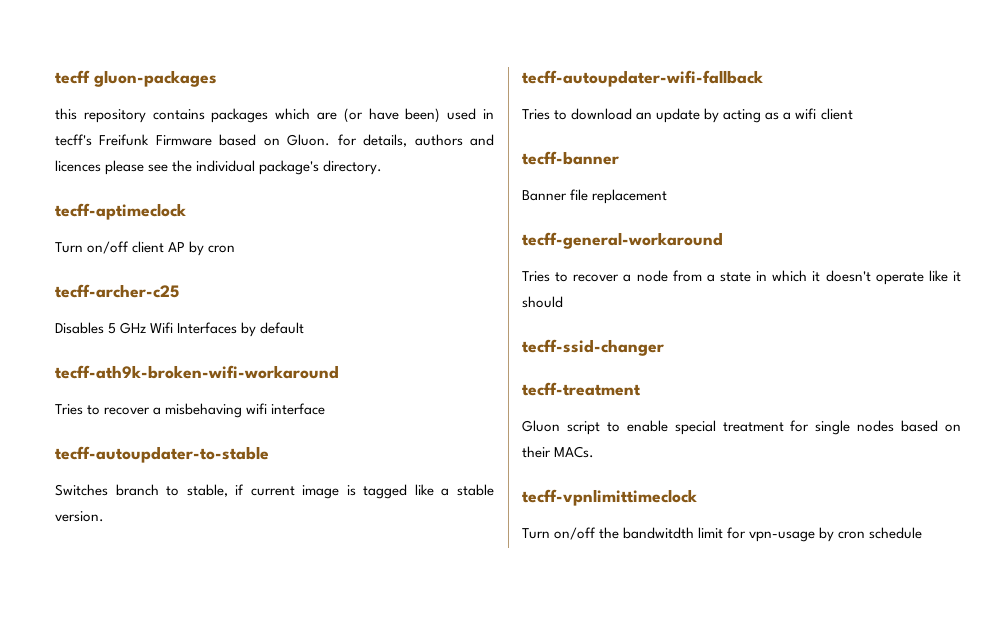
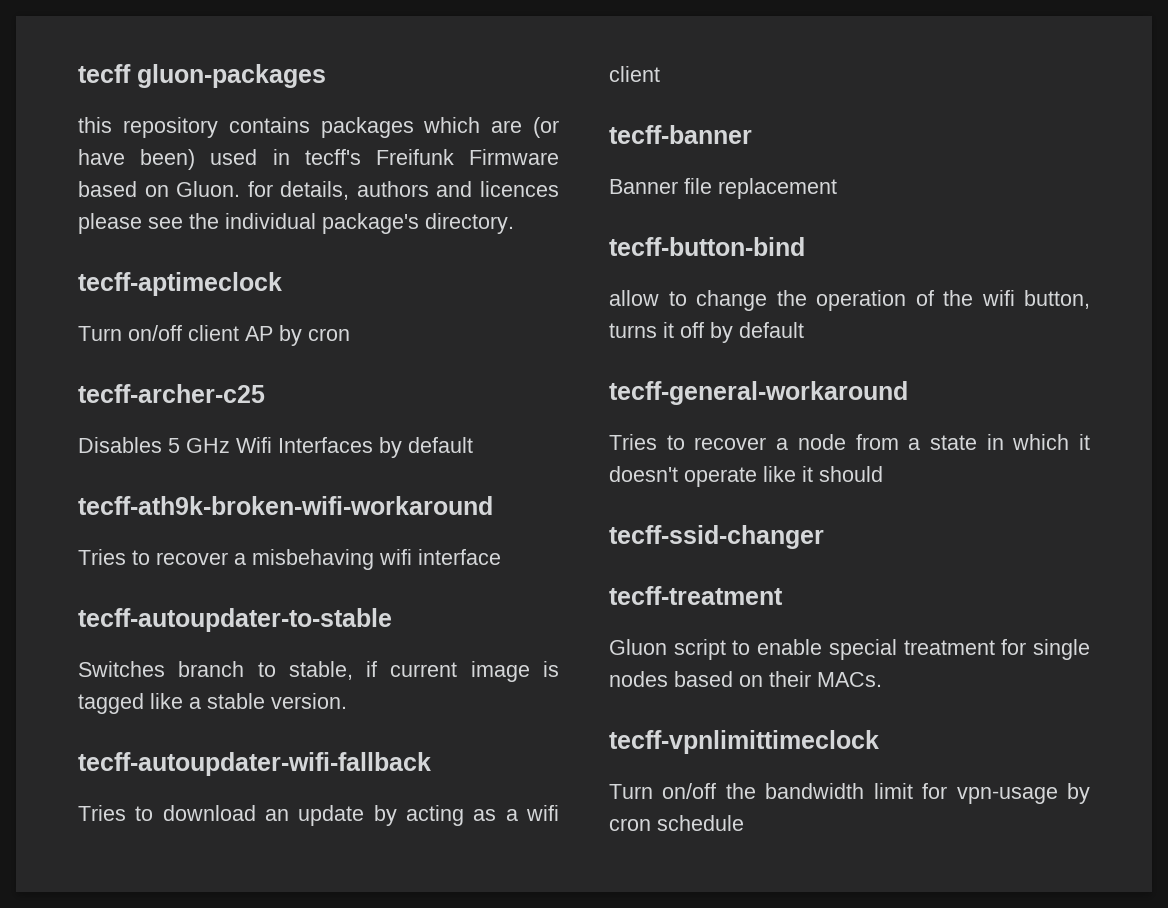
+ tecff-button-bind
+ allow to change the operation of the wifi button, turns it off by default
- Turn on/off the bandwitdth limit for vpn-usage by cron schedule
+ Turn on/off the bandwidth limit for vpn-usage by cron schedule

